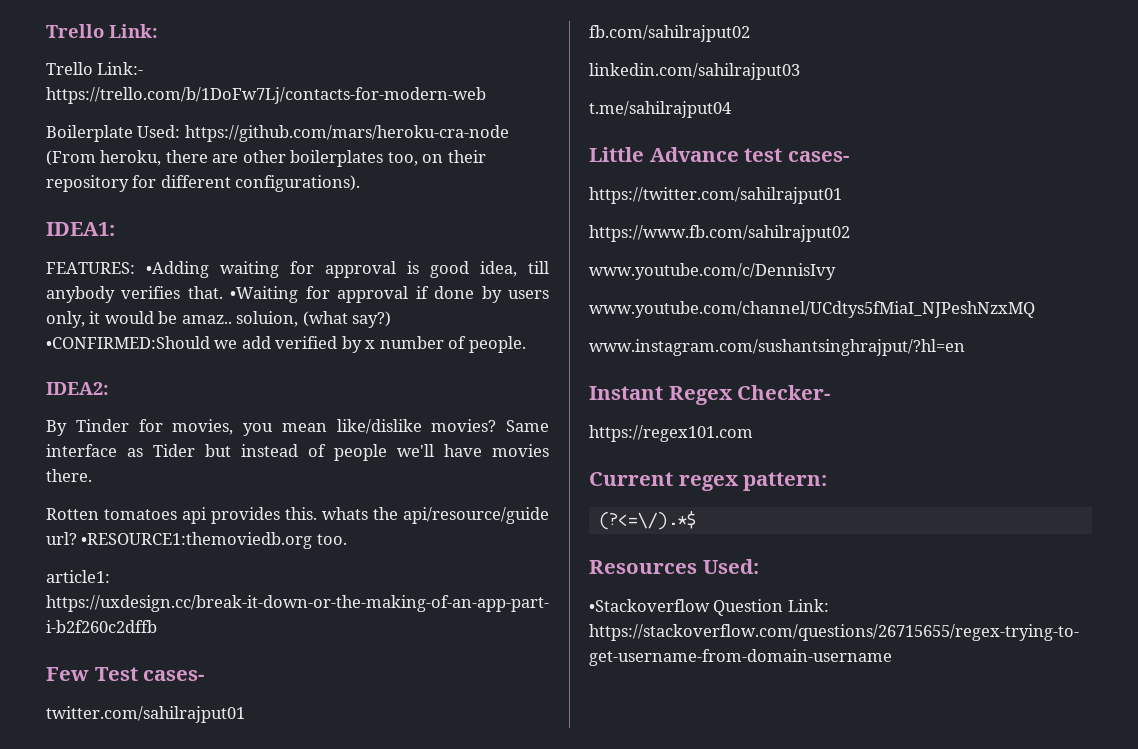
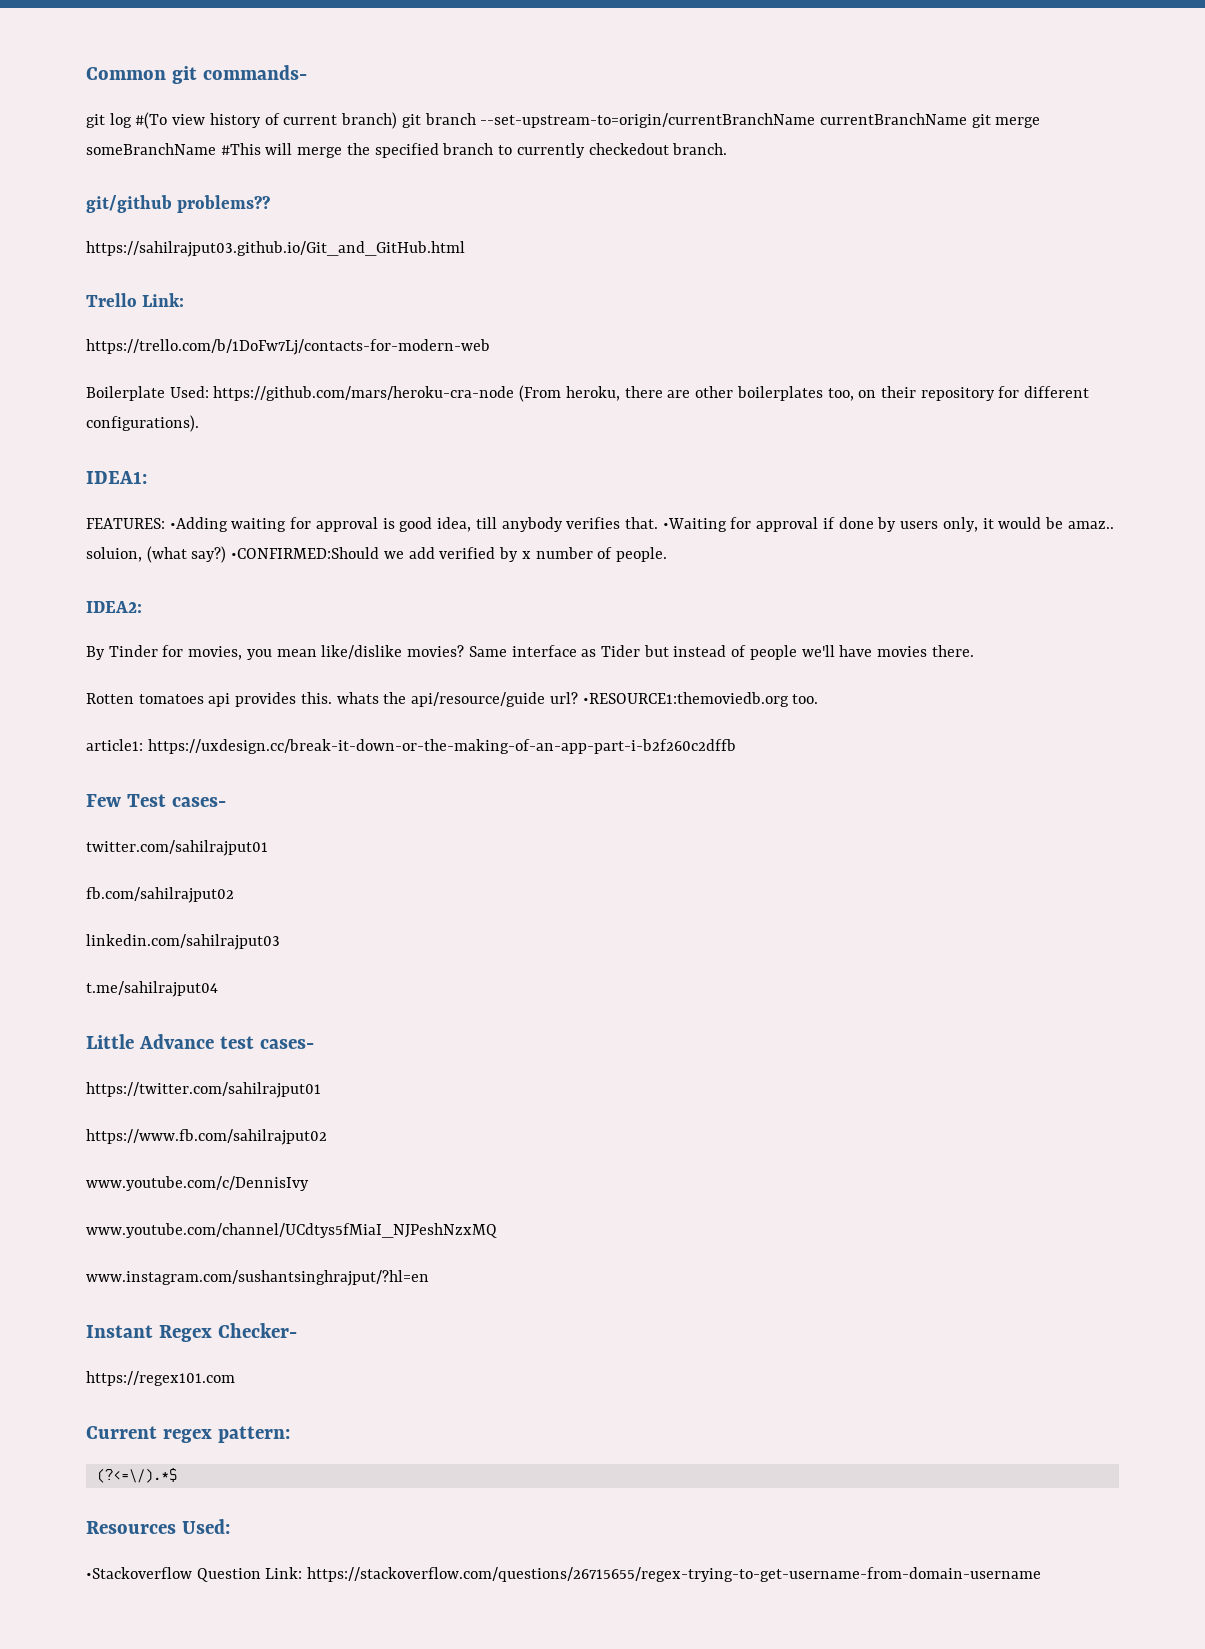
+ Common git commands-
+ git log #(To view history of current branch) git branch --set-upstream-to=origin/currentBranchName currentBranchName git merge someBranchName #This will merge the specified branch to currently checkedout branch.
+ git/github problems??
+ https://sahilrajput03.github.io/Git_and_GitHub.html
- Trello Link:- https://trello.com/b/1DoFw7Lj/contacts-for-modern-web
+ https://trello.com/b/1DoFw7Lj/contacts-for-modern-web

